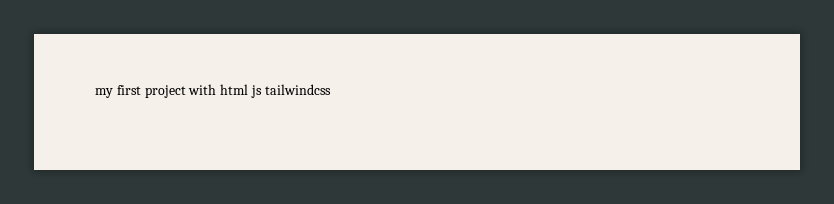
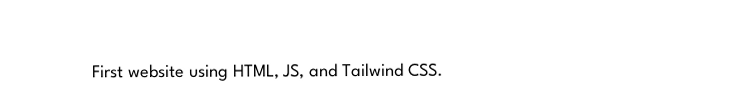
- my first project with html js tailwindcss
+ First website using HTML, JS, and Tailwind CSS.

